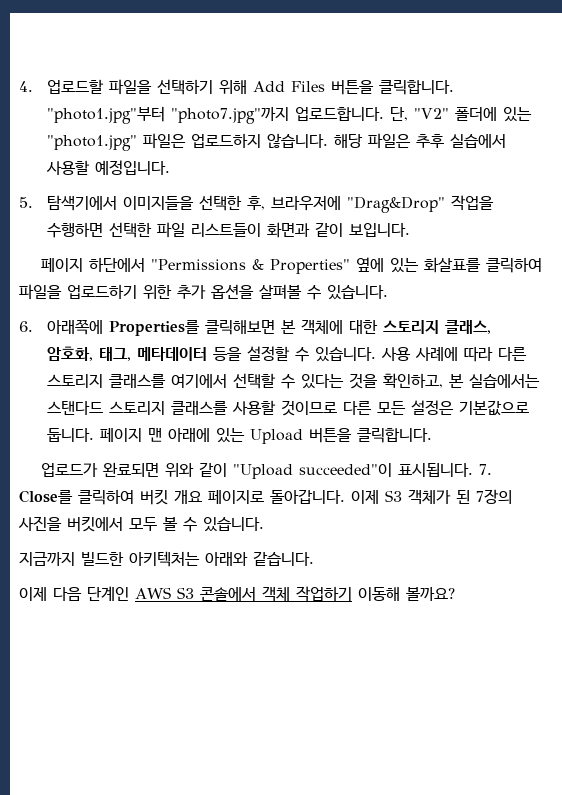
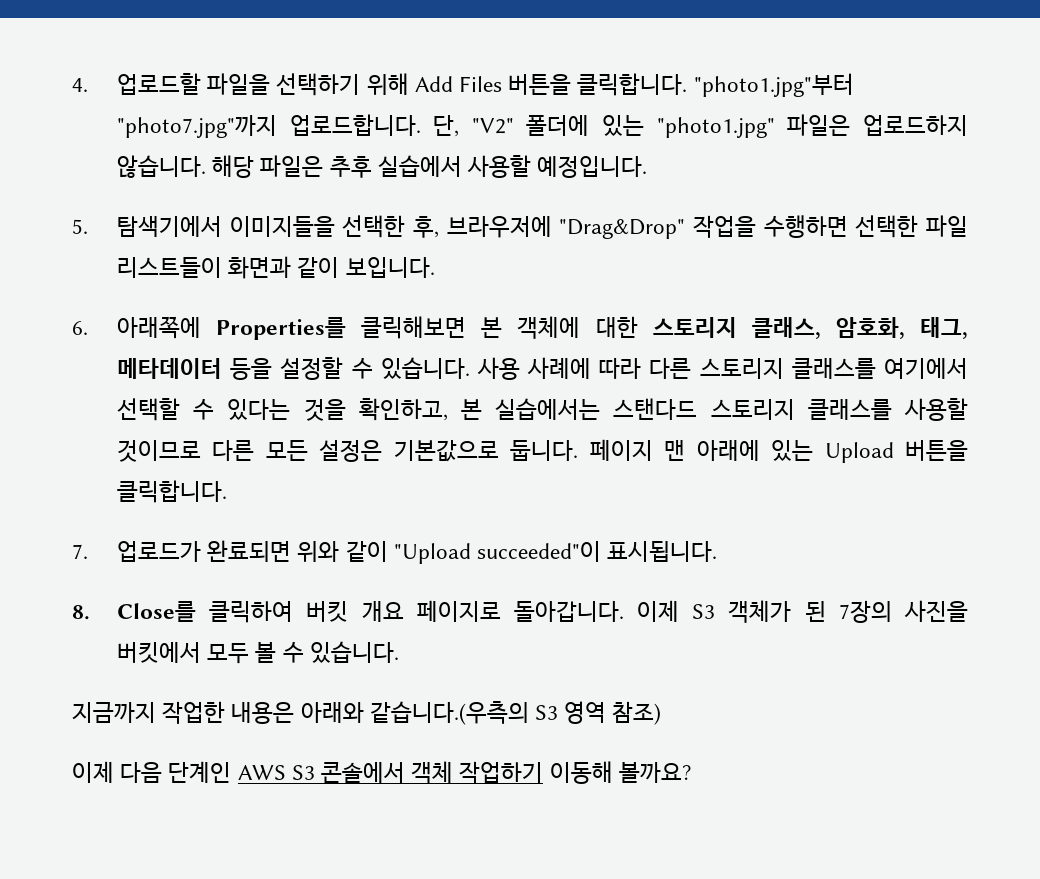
- 페이지 하단에서 "Permissions & Properties" 옆에 있는 화살표를 클릭하여 파일을 업로드하기 위한 추가 옵션을 살펴볼 수 있습니다.
- 업로드가 완료되면 위와 같이 "Upload succeeded"이 표시됩니다. 7. Close를 클릭하여 버킷 개요 페이지로 돌아갑니다.
+ 7. 업로드가 완료되면 위와 같이 "Upload succeeded"이 표시됩니다.
+ 8. Close를 클릭하여 버킷 개요 페이지로 돌아갑니다.
- 지금까지 빌드한 아키텍처는 아래와 같습니다.
+ 지금까지 작업한 내용은 아래와 같습니다.(우측의 S3 영역 참조)

